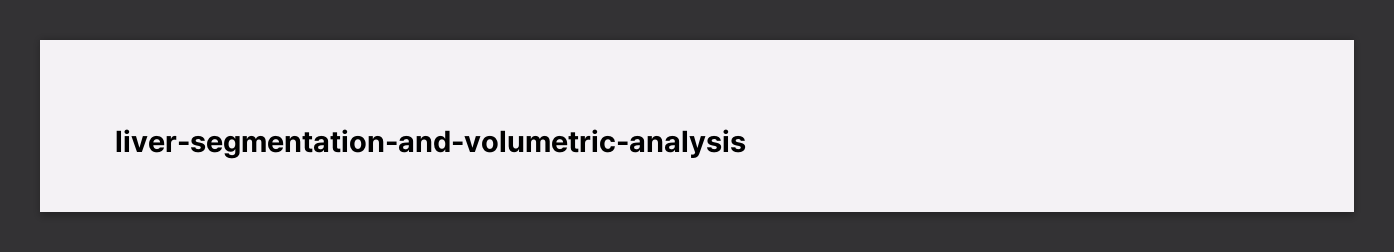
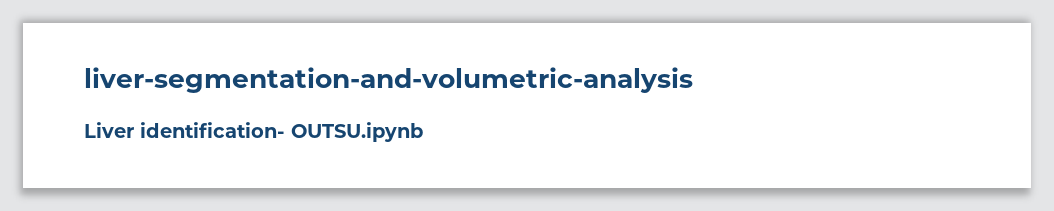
+ Liver identification- OUTSU.ipynb

